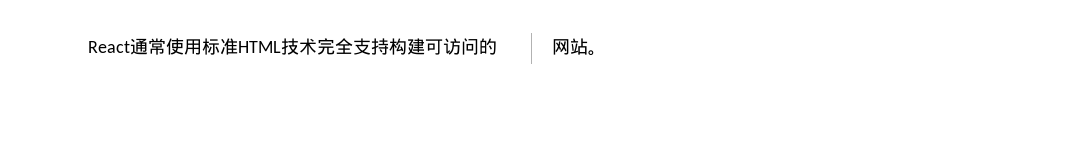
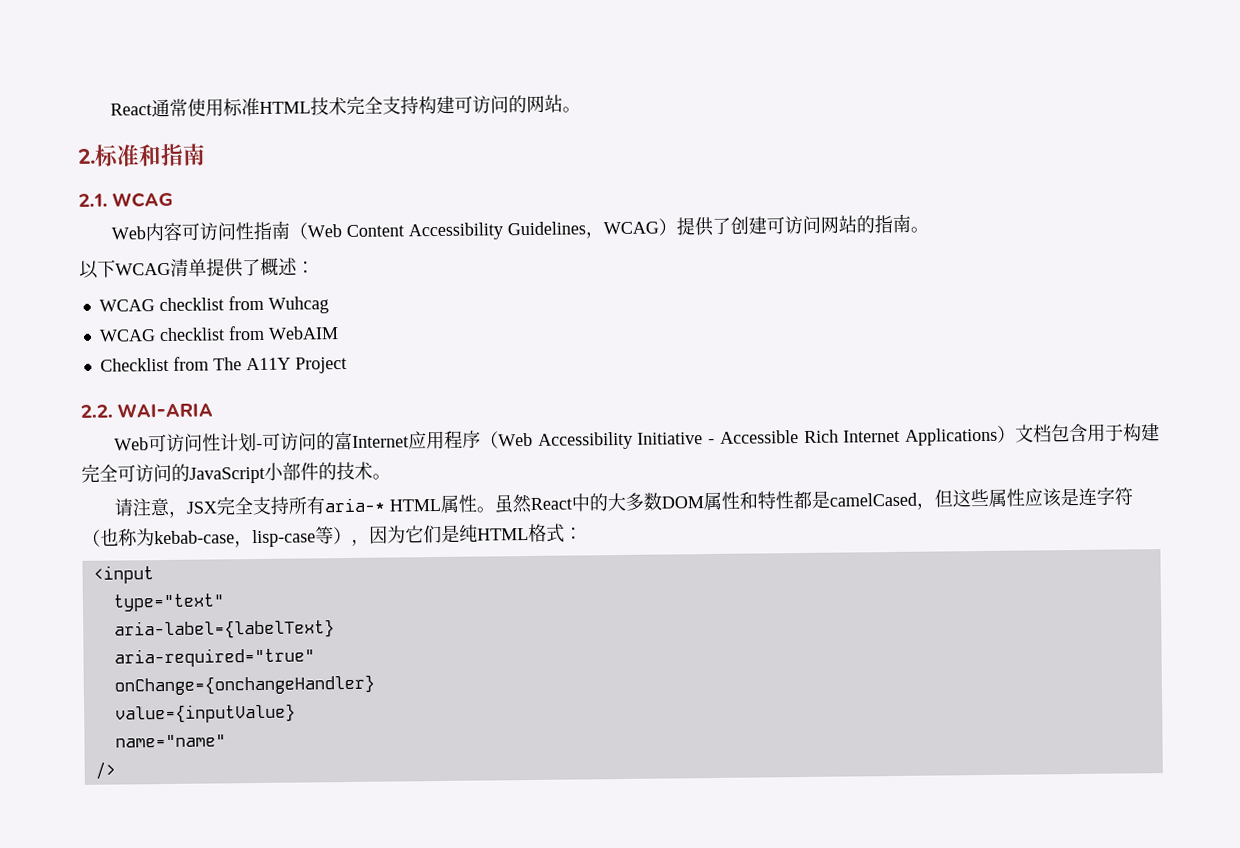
+ 2.标准和指南
+ 2.1. WCAG
+ Web内容可访问性指南（Web Content Accessibility Guidelines，WCAG）提供了创建可访问网站的指南。
+ 以下WCAG清单提供了概述：
+ WCAG checklist from Wuhcag
+ WCAG checklist from WebAIM
+ Checklist from The A11Y Project
+ 2.2. WAI-ARIA
+ Web可访问性计划-可访问的富Internet应用程序（Web Accessibility Initiative - Accessible Rich Internet Applications）文档包含用于构建完全可访问的JavaScript小部件的技术。
+ 请注意，JSX完全支持所有aria-* HTML属性。虽然React中的大多数DOM属性和特性都是camelCased，但这些属性应该是连字符（也称为kebab-case，lisp-case等），因为它们是纯HTML格式：
+ <input
+ type="text"
+ aria-label={labelText}
+ aria-required="true"
+ onChange={onchangeHandler}
+ value={inputValue}
+ name="name"
+ />

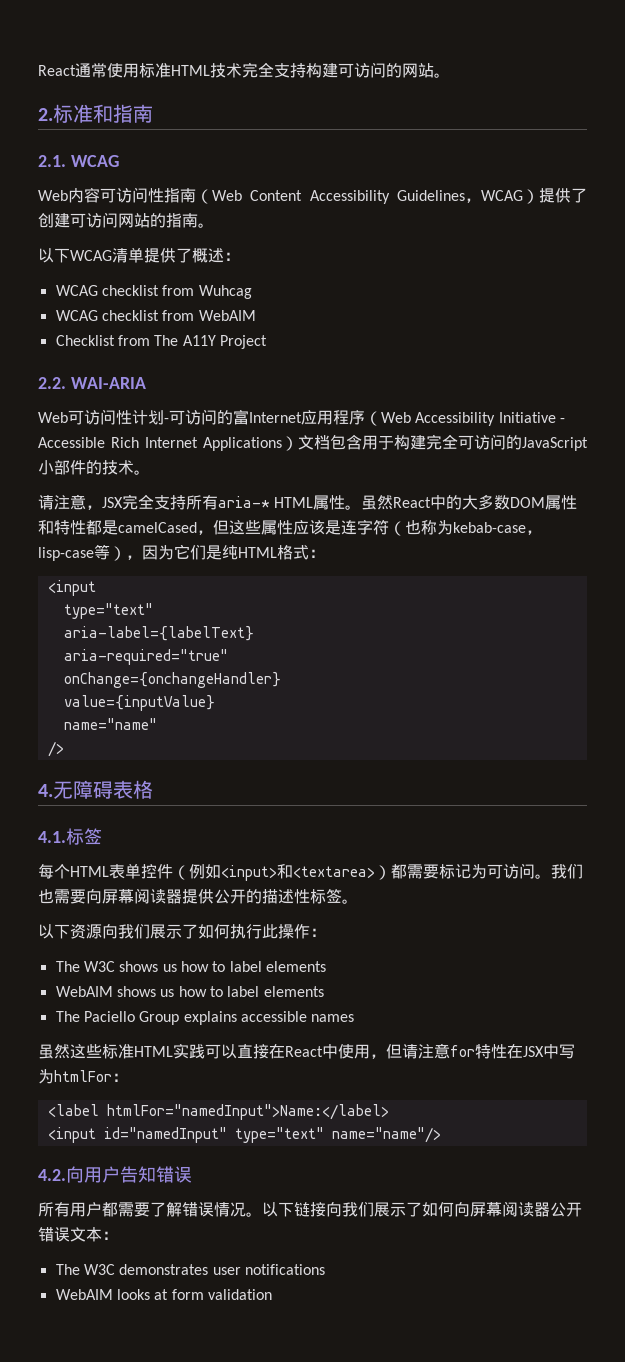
+ 4.无障碍表格
+ 4.1.标签
+ 每个HTML表单控件（例如<input>和<textarea>）都需要标记为可访问。我们也需要向屏幕阅读器提供公开的描述性标签。
+ 以下资源向我们展示了如何执行此操作：
+ The W3C shows us how to label elements
+ WebAIM shows us how to label elements
+ The Paciello Group explains accessible names
+ 虽然这些标准HTML实践可以直接在React中使用，但请注意for特性在JSX中写为htmlFor：
+ <label htmlFor="namedInput">Name:</label>
+ <input id="namedInput" type="text" name="name"/>
+ 4.2.向用户告知错误
+ 所有用户都需要了解错误情况。以下链接向我们展示了如何向屏幕阅读器公开错误文本：
+ The W3C demonstrates user notifications
+ WebAIM looks at form validation

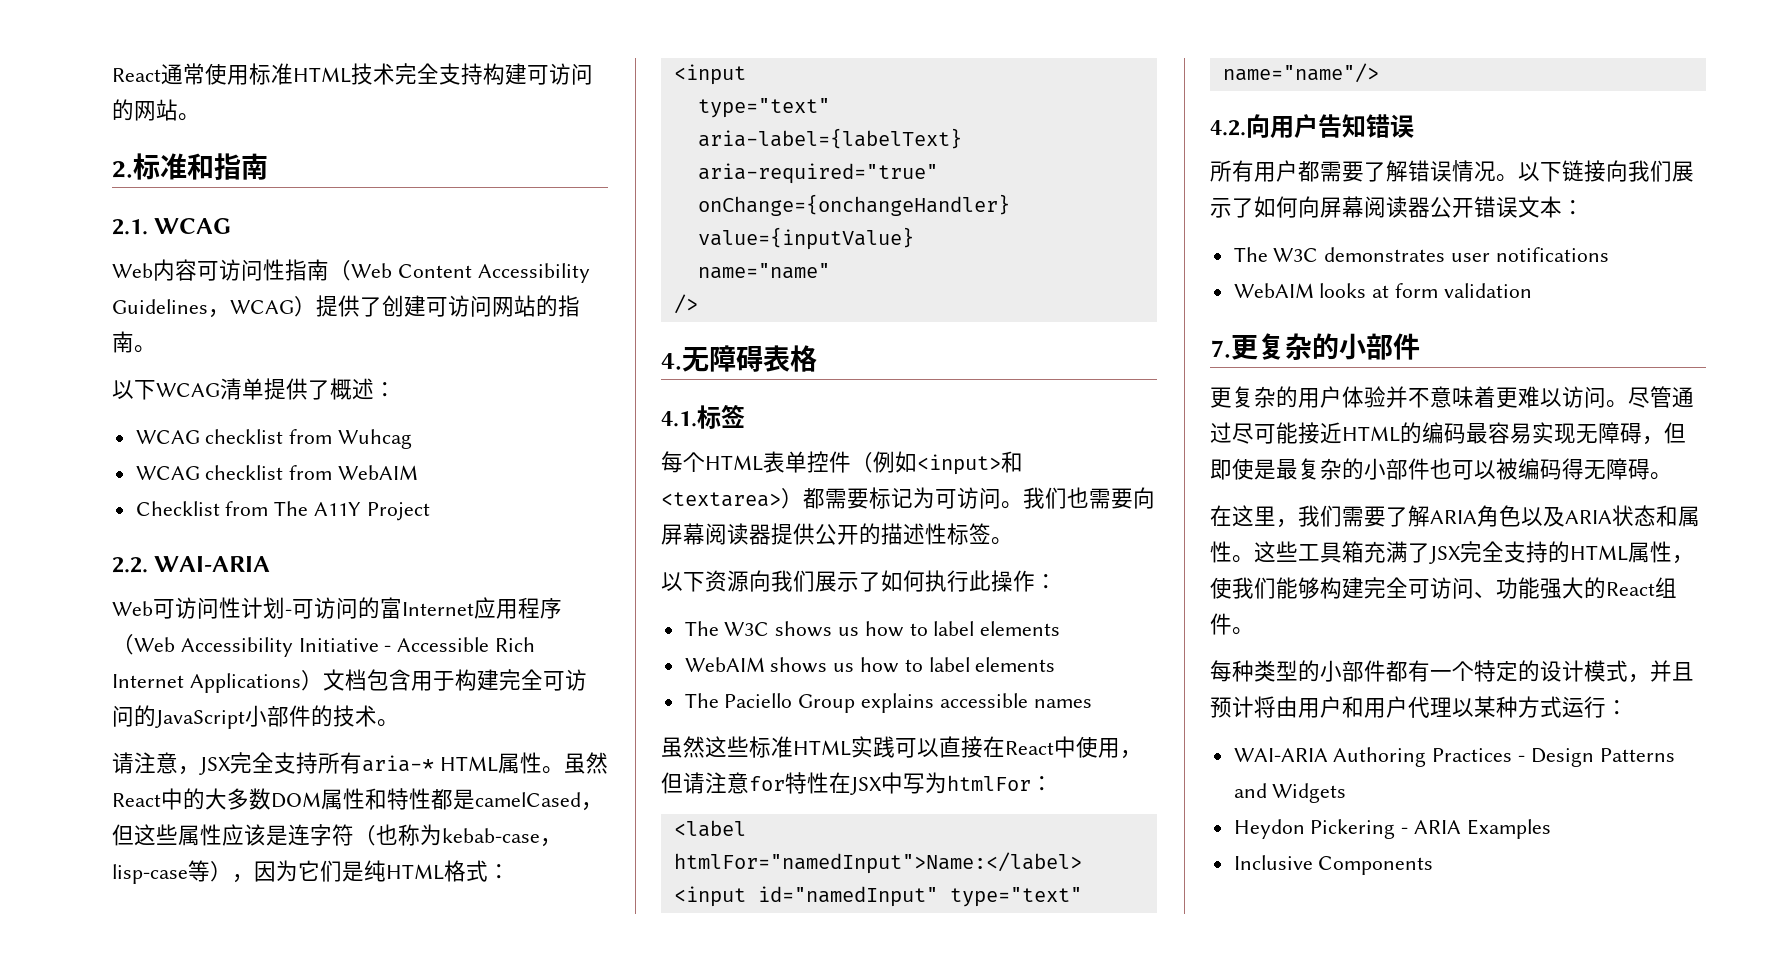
+ 7.更复杂的小部件
+ 更复杂的用户体验并不意味着更难以访问。尽管通过尽可能接近HTML的编码最容易实现无障碍，但即使是最复杂的小部件也可以被编码得无障碍。
+ 在这里，我们需要了解ARIA角色以及ARIA状态和属性。这些工具箱充满了JSX完全支持的HTML属性，使我们能够构建完全可访问、功能强大的React组件。
+ 每种类型的小部件都有一个特定的设计模式，并且预计将由用户和用户代理以某种方式运行：
+ WAI-ARIA Authoring Practices - Design Patterns and Widgets
+ Heydon Pickering - ARIA Examples
+ Inclusive Components

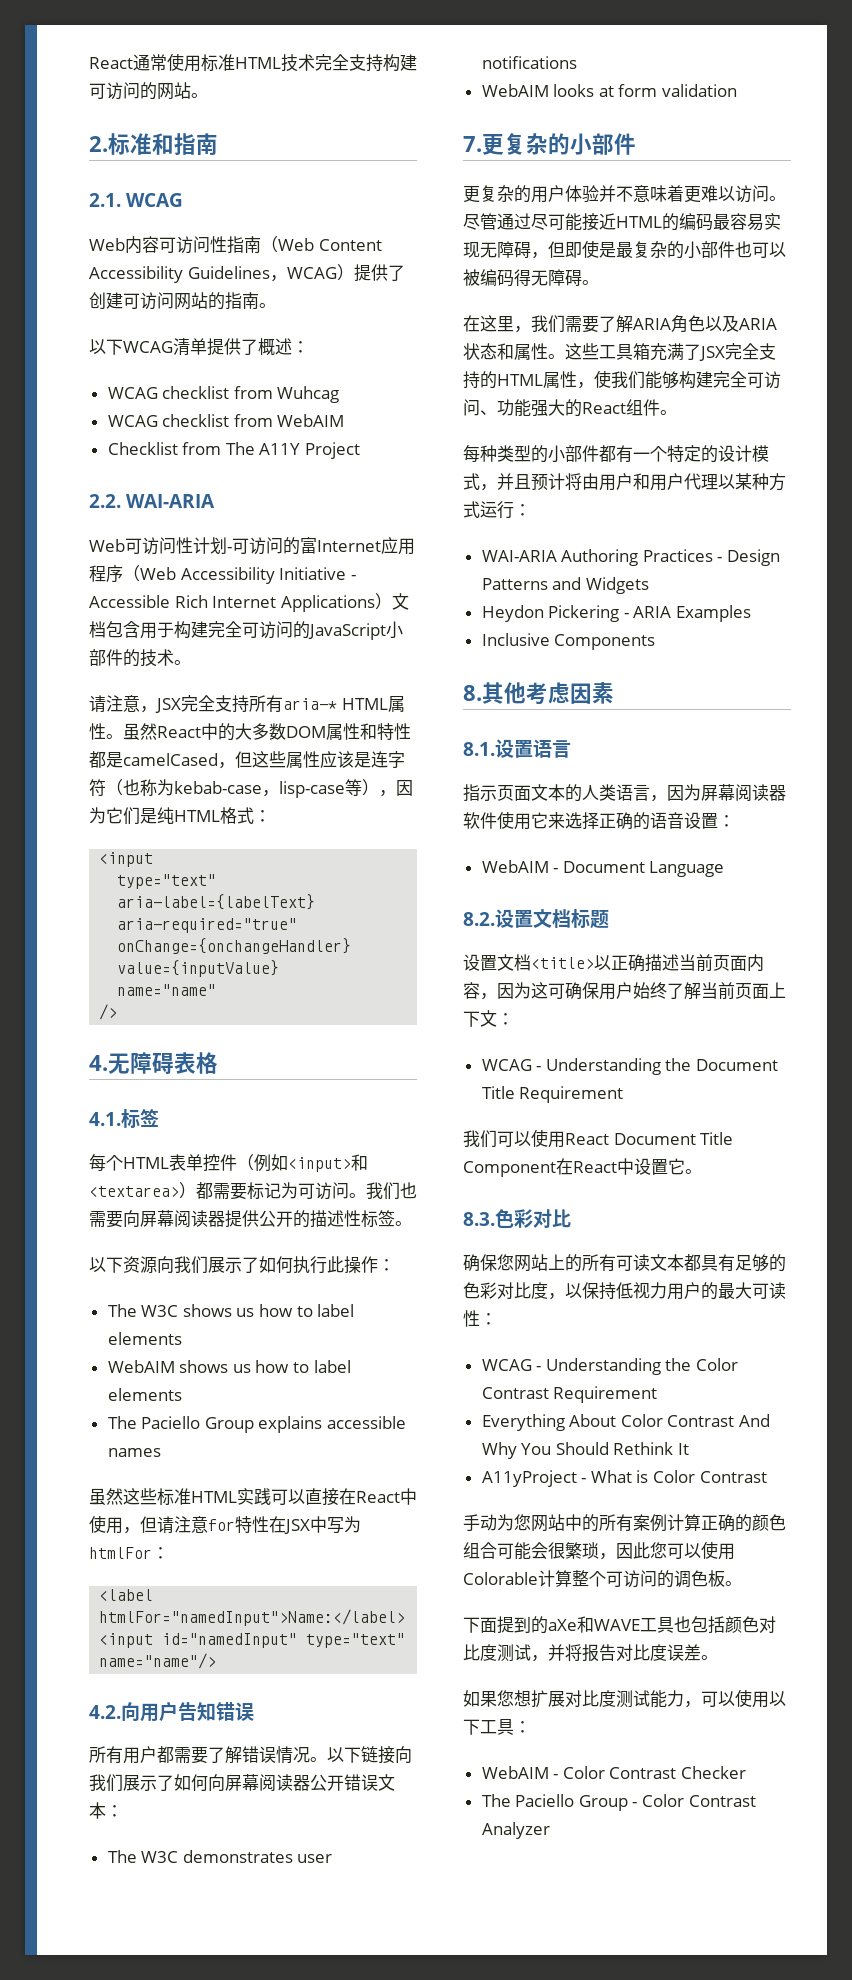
+ 8.其他考虑因素
+ 8.1.设置语言
+ 指示页面文本的人类语言，因为屏幕阅读器软件使用它来选择正确的语音设置：
+ WebAIM - Document Language
+ 8.2.设置文档标题
+ 设置文档<title>以正确描述当前页面内容，因为这可确保用户始终了解当前页面上下文：
+ WCAG - Understanding the Document Title Requirement
+ 我们可以使用React Document Title Component在React中设置它。
+ 8.3.色彩对比
+ 确保您网站上的所有可读文本都具有足够的色彩对比度，以保持低视力用户的最大可读性：
+ WCAG - Understanding the Color Contrast Requirement
+ Everything About Color Contrast And Why You Should Rethink It
+ A11yProject - What is Color Contrast
+ 手动为您网站中的所有案例计算正确的颜色组合可能会很繁琐，因此您可以使用Colorable计算整个可访问的调色板。
+ 下面提到的aXe和WAVE工具也包括颜色对比度测试，并将报告对比度误差。
+ 如果您想扩展对比度测试能力，可以使用以下工具：
+ WebAIM - Color Contrast Checker
+ The Paciello Group - Color Contrast Analyzer

